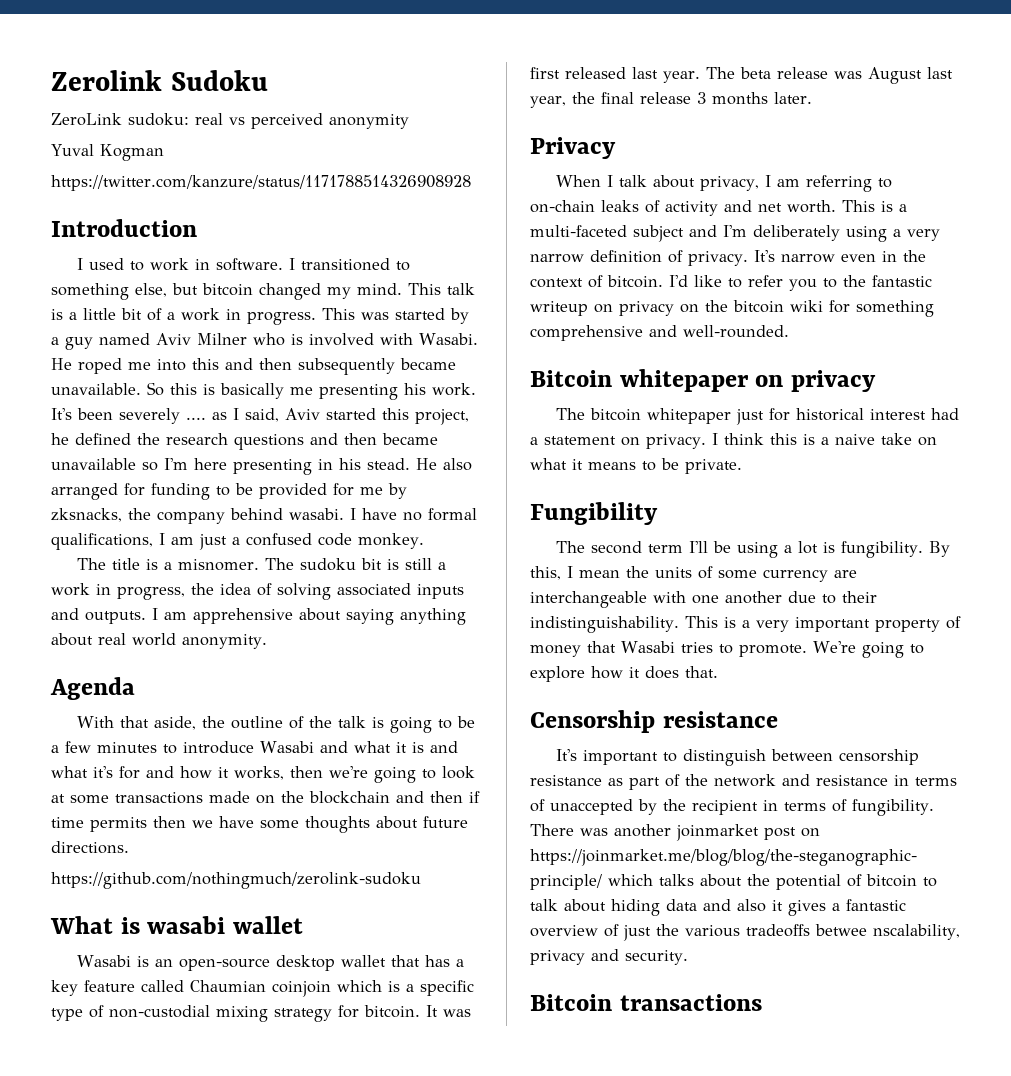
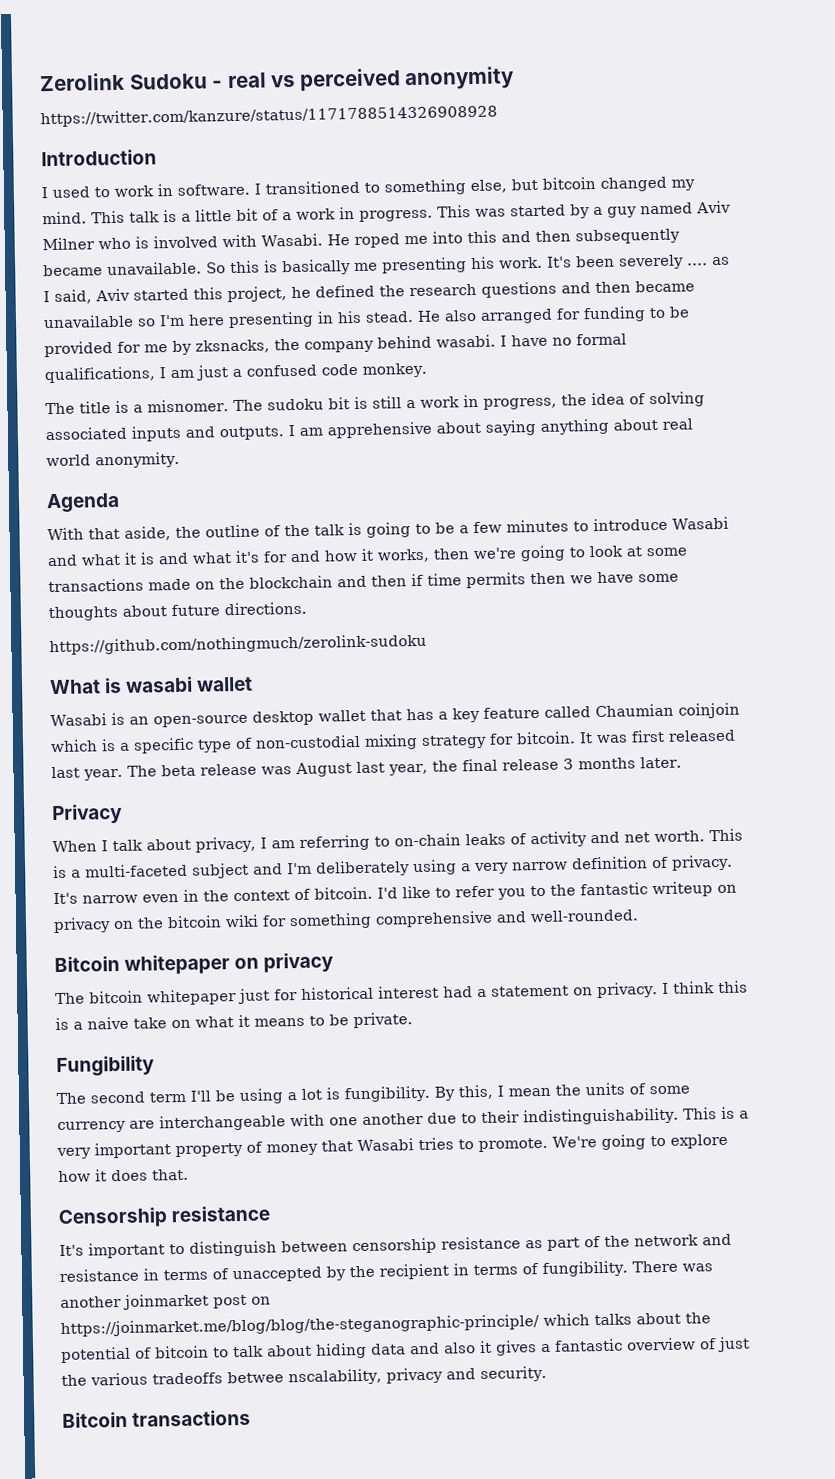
- Zerolink Sudoku
- ZeroLink sudoku: real vs perceived anonymity
+ Zerolink Sudoku - real vs perceived anonymity
- Yuval Kogman

